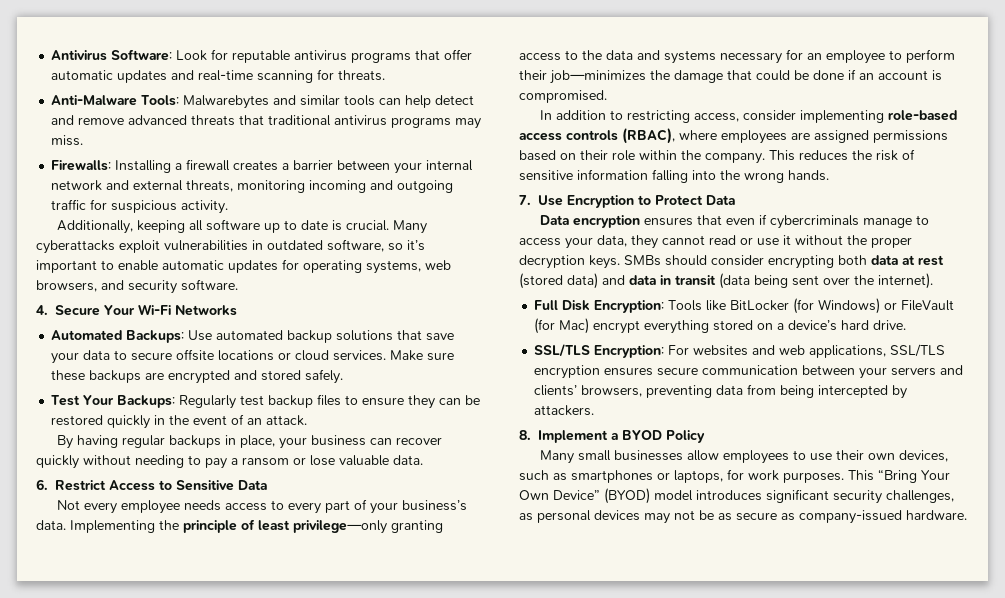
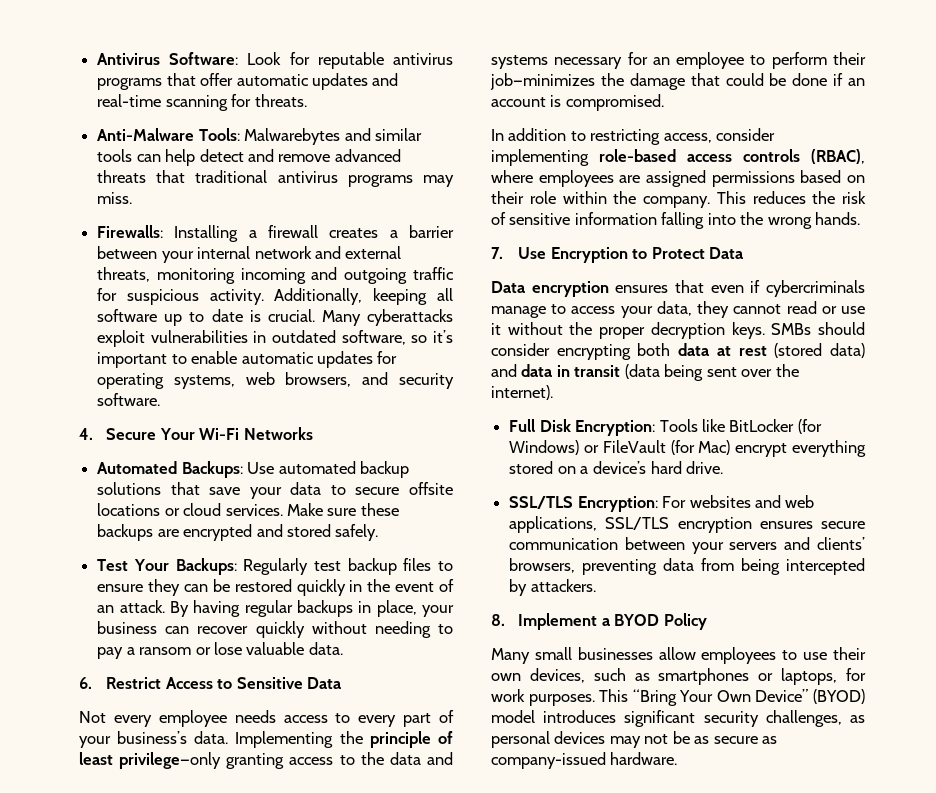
- Firewalls: Installing a firewall creates a barrier between your internal network and external threats, monitoring incoming and outgoing traffic for suspicious activity.
- Additionally, keeping all software up to date is crucial.
+ Firewalls: Installing a firewall creates a barrier between your internal network and external threats, monitoring incoming and outgoing traffic for suspicious activity. Additionally, keeping all software up to date is crucial.
- Test Your Backups: Regularly test backup files to ensure they can be restored quickly in the event of an attack.
- By having regular backups in place, your business can recover quickly without needing to pay a ransom or lose valuable data.
+ Test Your Backups: Regularly test backup files to ensure they can be restored quickly in the event of an attack. By having regular backups in place, your business can recover quickly without needing to pay a ransom or lose valuable data.

